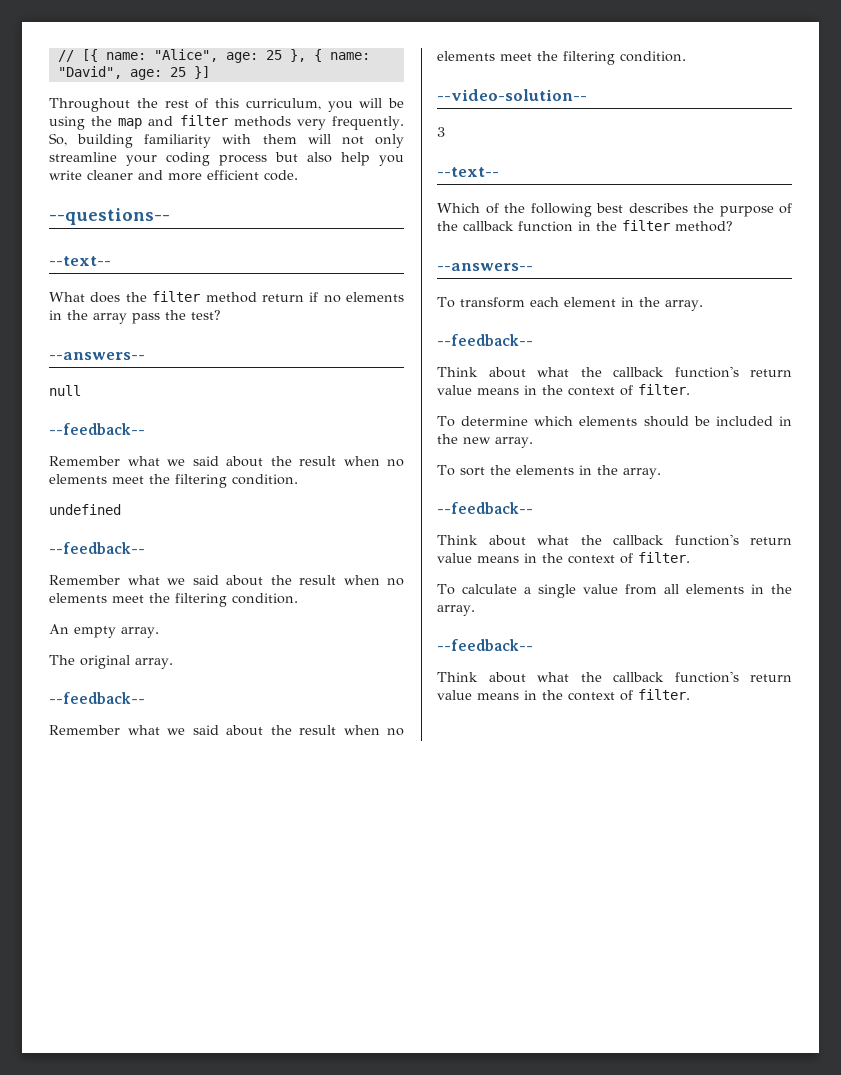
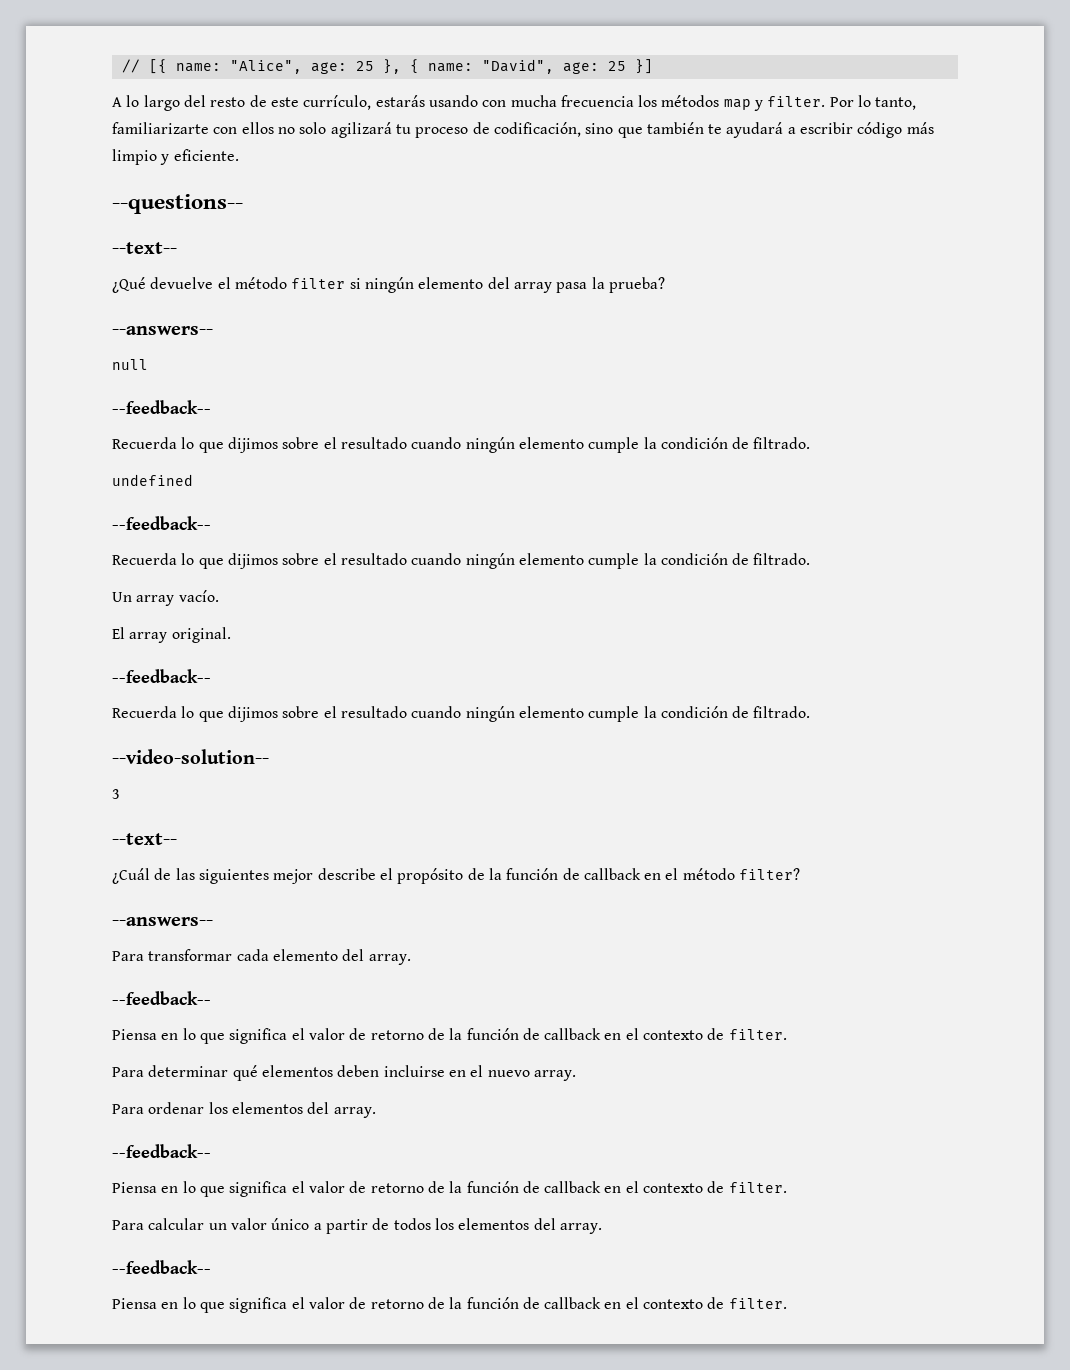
- Throughout the rest of this curriculum, you will be using the map and filter methods very frequently. So, building familiarity with them will not only streamline your coding process but also help you write cleaner and more efficient code.
+ A lo largo del resto de este currículo, estarás usando con mucha frecuencia los métodos map y filter. Por lo tanto, familiarizarte con ellos no solo agilizará tu proceso de codificación, sino que también te ayudará a escribir código más limpio y eficiente.
  --questions--
  --text--
- What does the filter method return if no elements in the array pass the test?
+ ¿Qué devuelve el método filter si ningún elemento del array pasa la prueba?
  --answers--
  null
  --feedback--
- Remember what we said about the result when no elements meet the filtering condition.
+ Recuerda lo que dijimos sobre el resultado cuando ningún elemento cumple la condición de filtrado.
  undefined
  --feedback--
- Remember what we said about the result when no elements meet the filtering condition.
- An empty array.
- The original array.
+ Recuerda lo que dijimos sobre el resultado cuando ningún elemento cumple la condición de filtrado.
+ Un array vacío.
+ El array original.
  --feedback--
- Remember what we said about the result when no elements meet the filtering condition.
+ Recuerda lo que dijimos sobre el resultado cuando ningún elemento cumple la condición de filtrado.
  --video-solution--
  3
  --text--
- Which of the following best describes the purpose of the callback function in the filter method?
+ ¿Cuál de las siguientes mejor describe el propósito de la función de callback en el método filter?
  --answers--
- To transform each element in the array.
+ Para transformar cada elemento del array.
  --feedback--
- Think about what the callback function's return value means in the context of filter.
- To determine which elements should be included in the new array.
- To sort the elements in the array.
+ Piensa en lo que significa el valor de retorno de la función de callback en el contexto de filter.
+ Para determinar qué elementos deben incluirse en el nuevo array.
+ Para ordenar los elementos del array.
  --feedback--
- Think about what the callback function's return value means in the context of filter.
- To calculate a single value from all elements in the array.
+ Piensa en lo que significa el valor de retorno de la función de callback en el contexto de filter.
+ Para calcular un valor único a partir de todos los elementos del array.
  --feedback--
- Think about what the callback function's return value means in the context of filter.
+ Piensa en lo que significa el valor de retorno de la función de callback en el contexto de filter.

